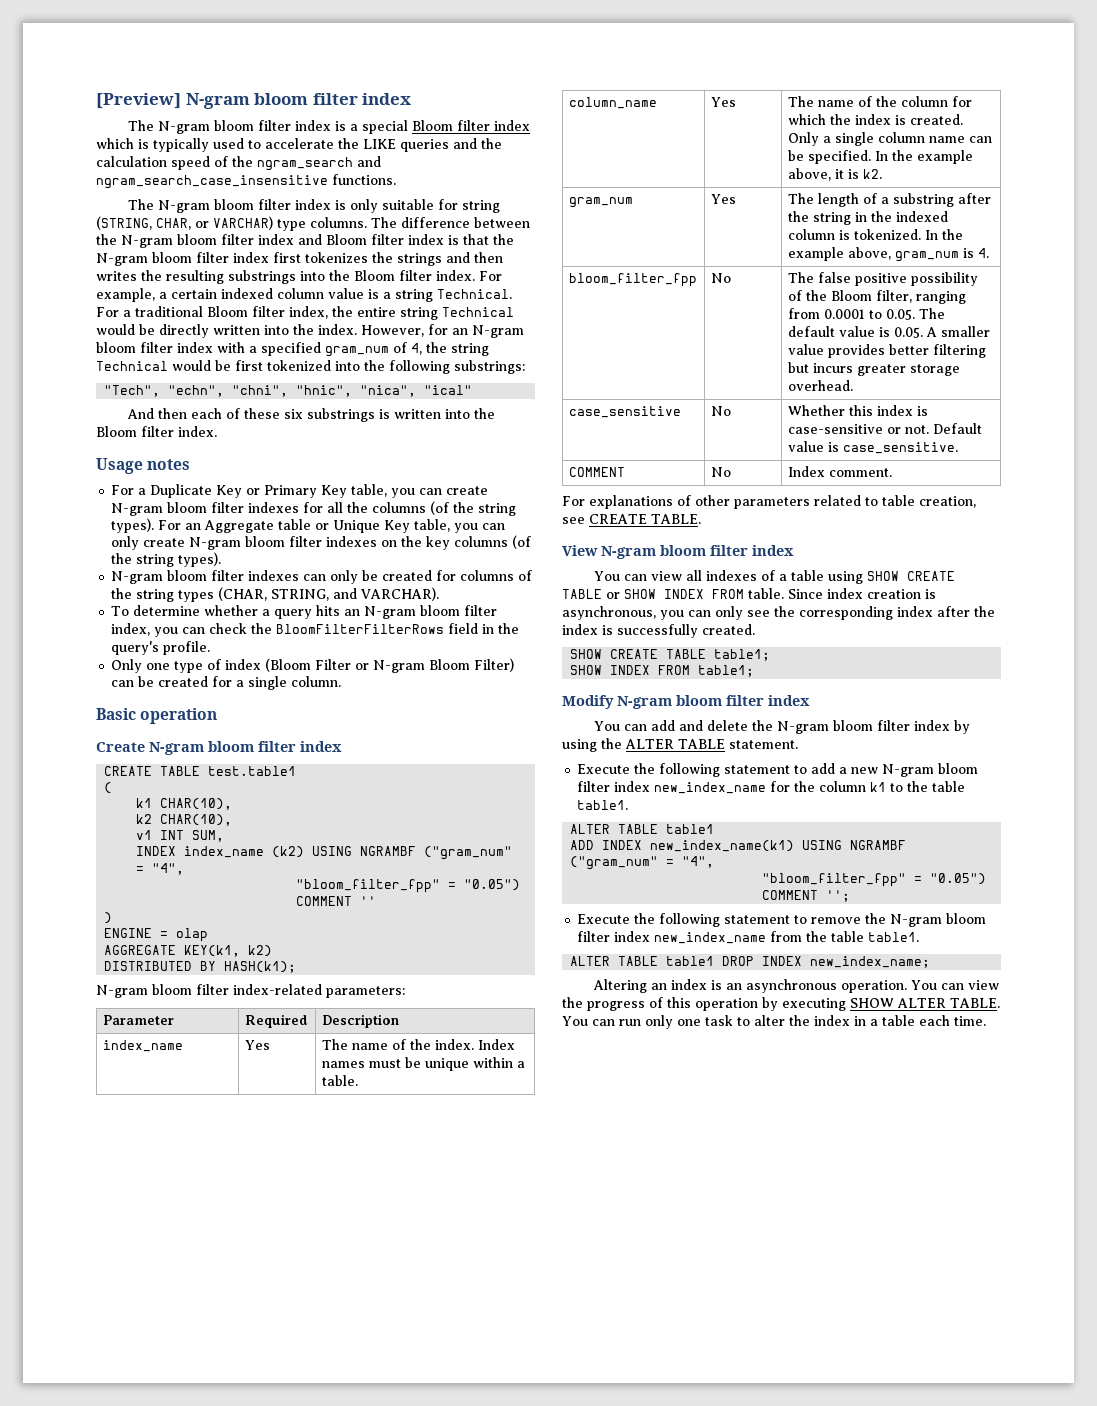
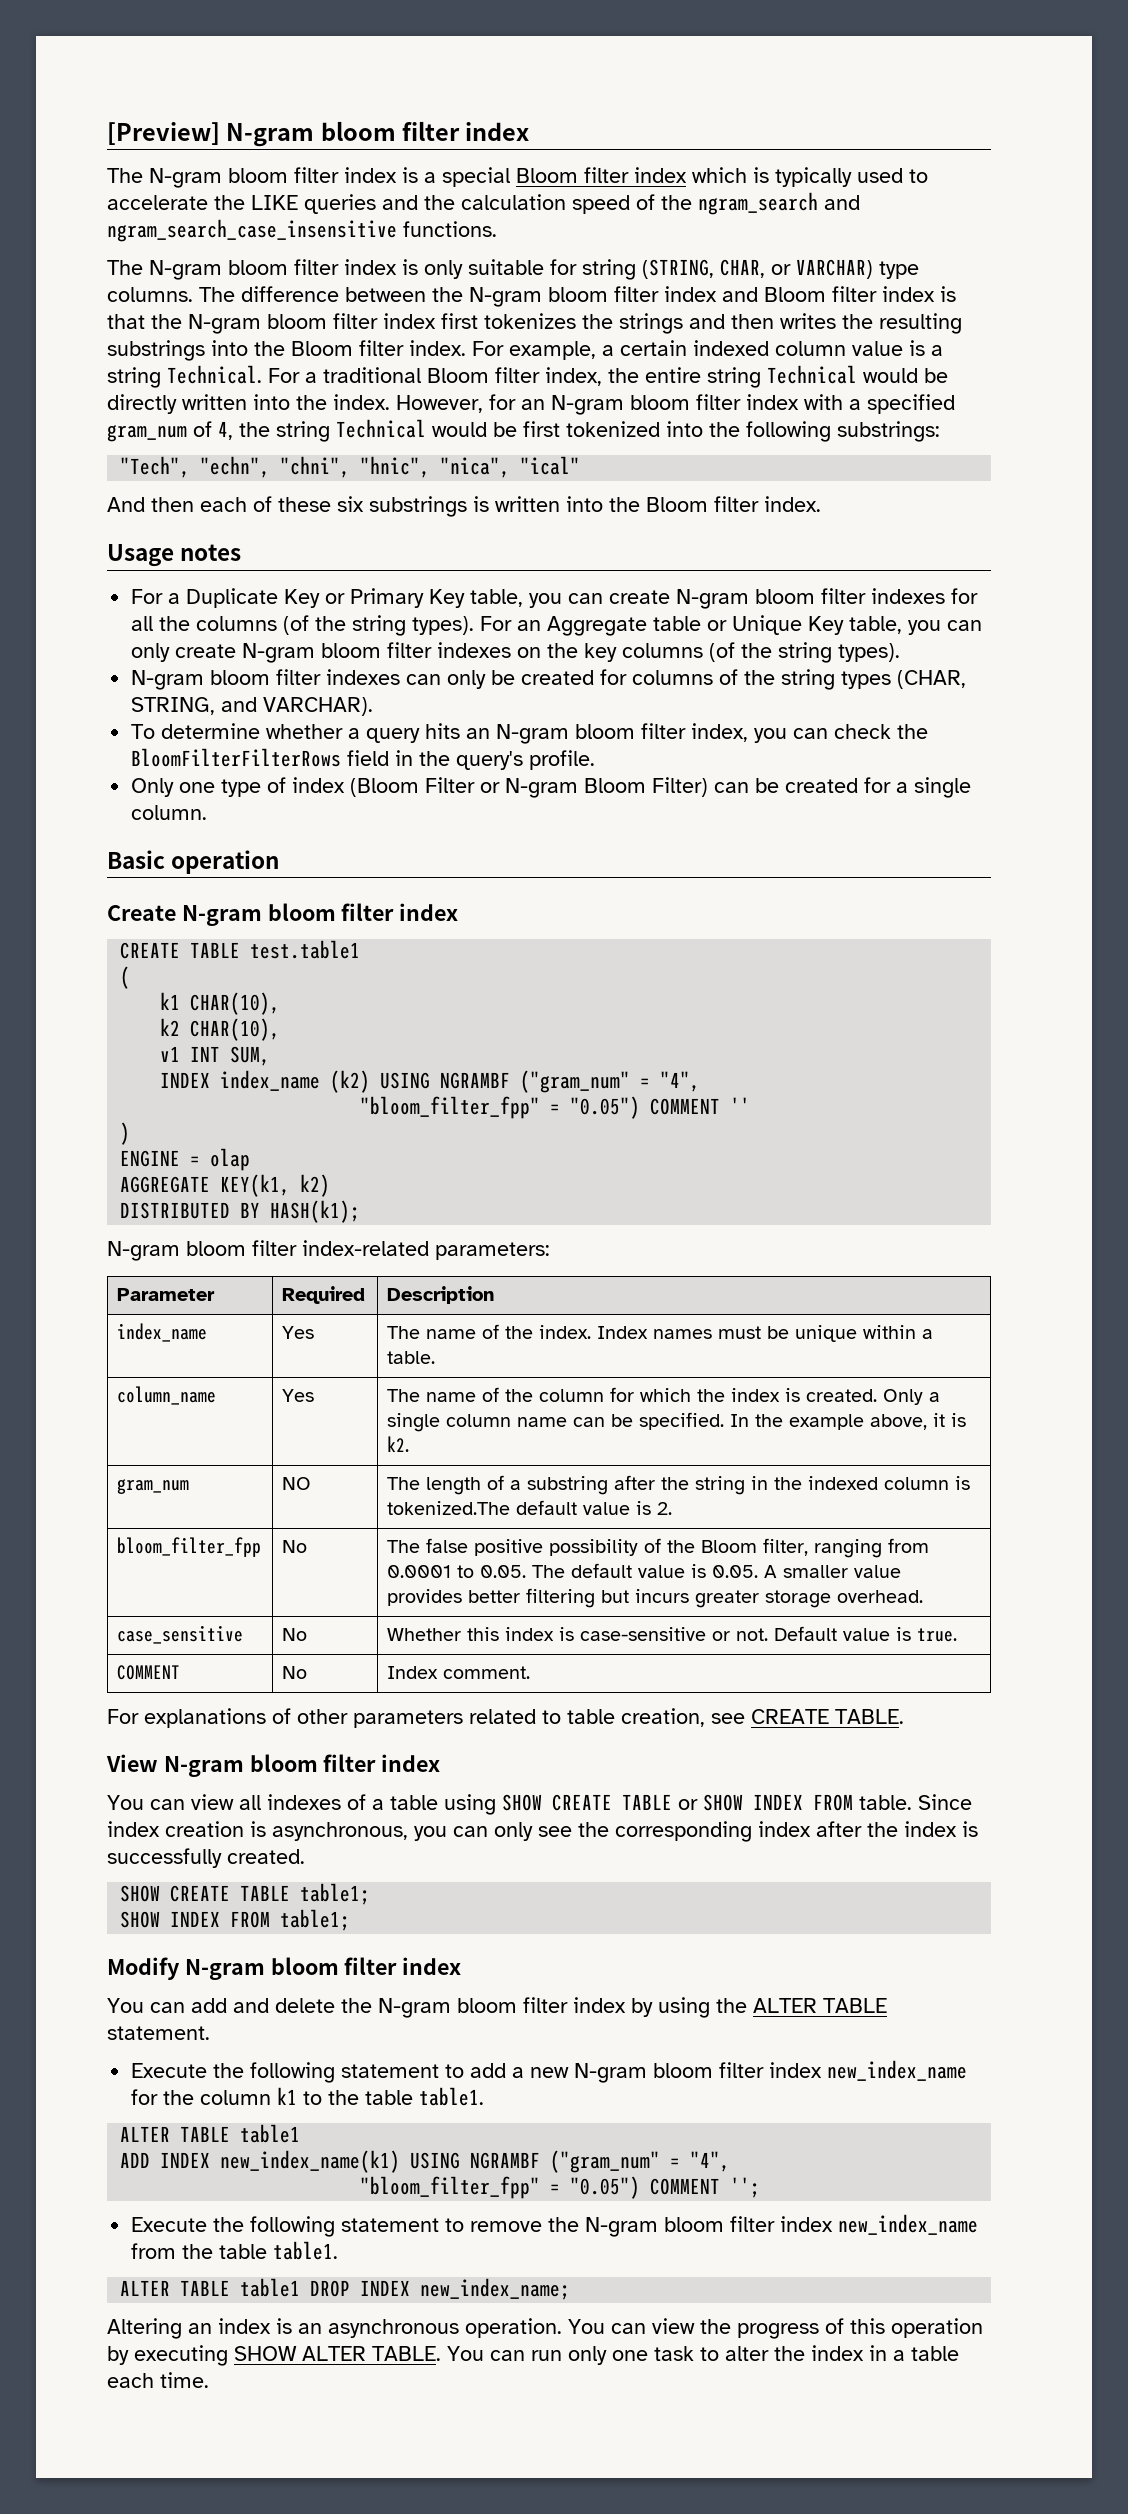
- gram_num | Yes | The length of a substring after the string in the indexed column is tokenized. In the example above, gram_num is 4.
+ gram_num | NO | The length of a substring after the string in the indexed column is tokenized.The default value is 2.
- case_sensitive | No | Whether this index is case-sensitive or not. Default value is case_sensitive.
+ case_sensitive | No | Whether this index is case-sensitive or not. Default value is true.

